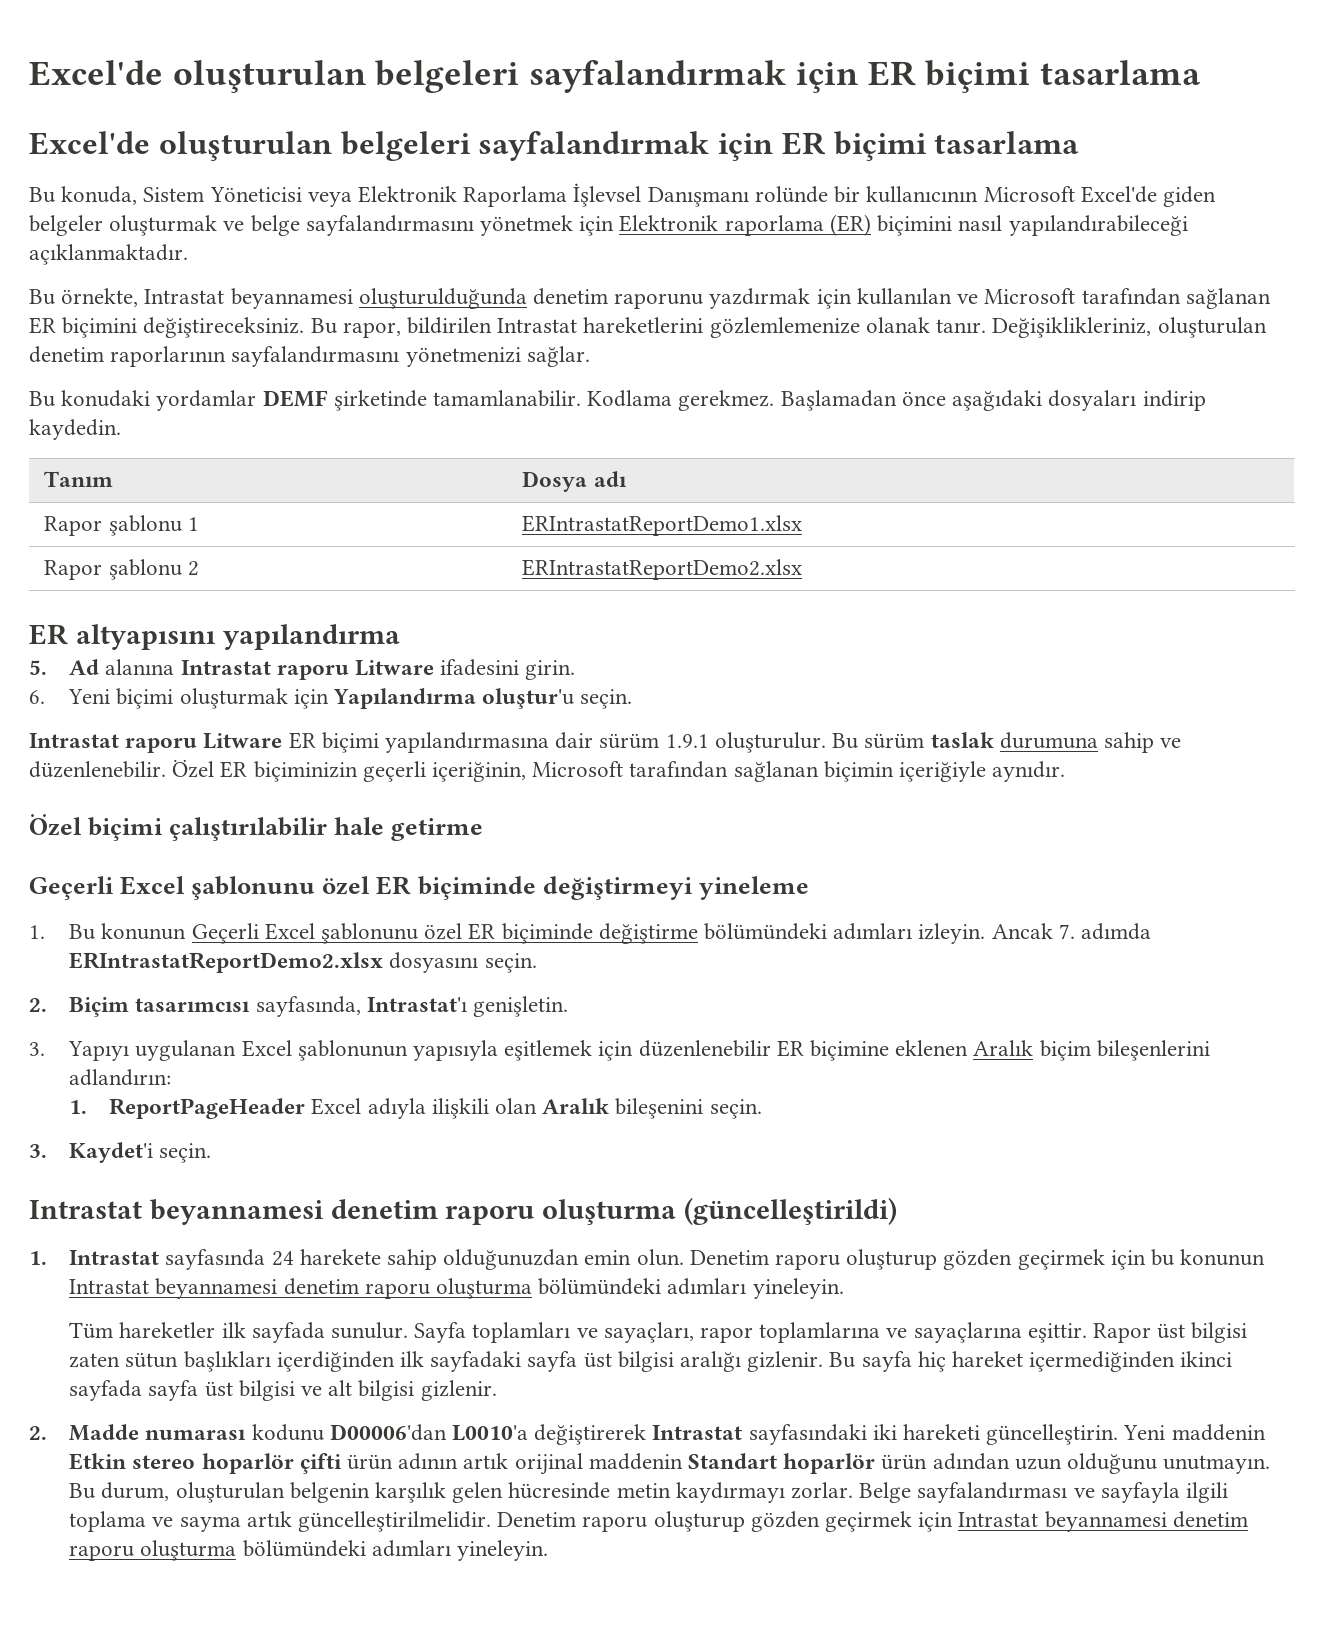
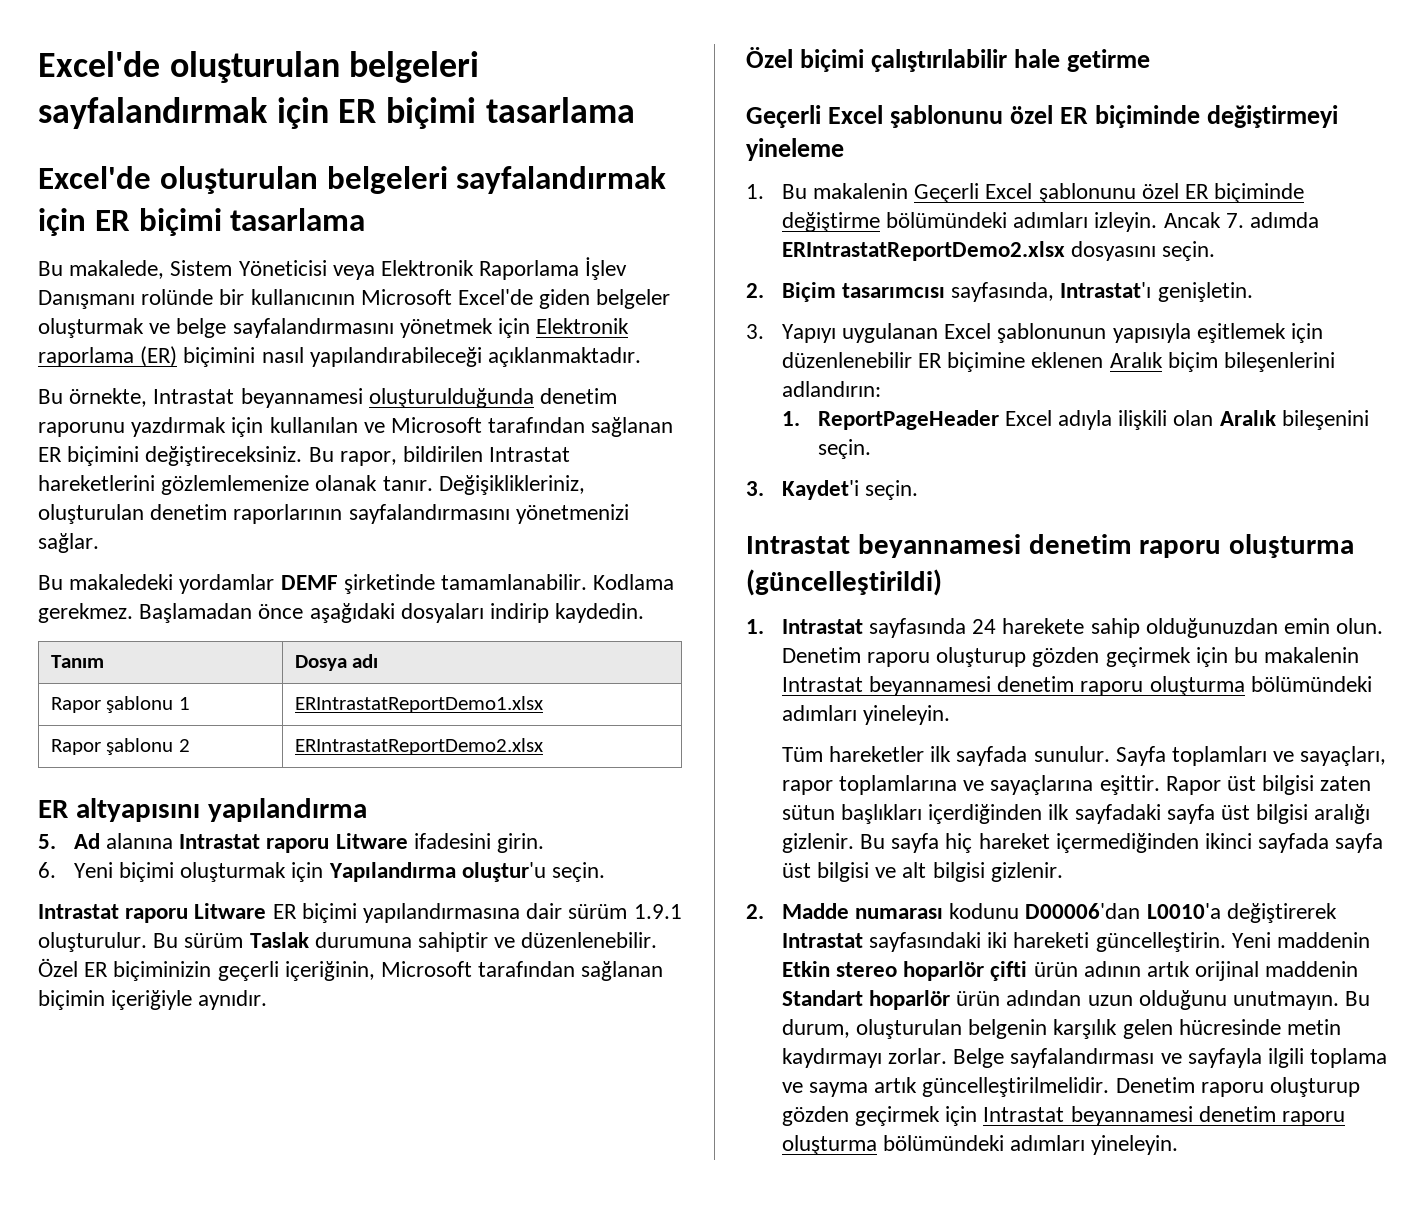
- Bu konuda, Sistem Yöneticisi veya Elektronik Raporlama İşlevsel Danışmanı rolünde bir kullanıcının Microsoft Excel'de giden belgeler oluşturmak ve belge sayfalandırmasını yönetmek için Elektronik raporlama (ER) biçimini nasıl yapılandırabileceği açıklanmaktadır.
+ Bu makalede, Sistem Yöneticisi veya Elektronik Raporlama İşlev Danışmanı rolünde bir kullanıcının Microsoft Excel'de giden belgeler oluşturmak ve belge sayfalandırmasını yönetmek için Elektronik raporlama (ER) biçimini nasıl yapılandırabileceği açıklanmaktadır.
- Bu konudaki yordamlar DEMF şirketinde tamamlanabilir.
+ Bu makaledeki yordamlar DEMF şirketinde tamamlanabilir.
- Bu sürüm taslak durumuna sahip ve düzenlenebilir.
+ Bu sürüm Taslak durumuna sahiptir ve düzenlenebilir.
- 1. Bu konunun Geçerli Excel şablonunu özel ER biçiminde değiştirme bölümündeki adımları izleyin.
+ 1. Bu makalenin Geçerli Excel şablonunu özel ER biçiminde değiştirme bölümündeki adımları izleyin.
- Denetim raporu oluşturup gözden geçirmek için bu konunun Intrastat beyannamesi denetim raporu oluşturma bölümündeki adımları yineleyin.
+ Denetim raporu oluşturup gözden geçirmek için bu makalenin Intrastat beyannamesi denetim raporu oluşturma bölümündeki adımları yineleyin.

